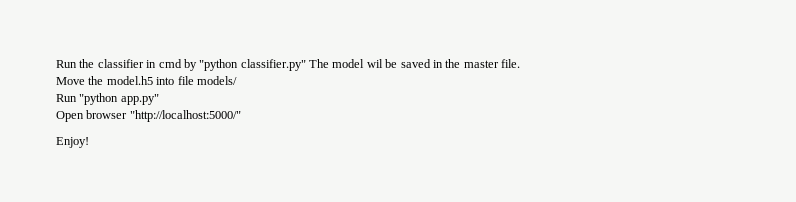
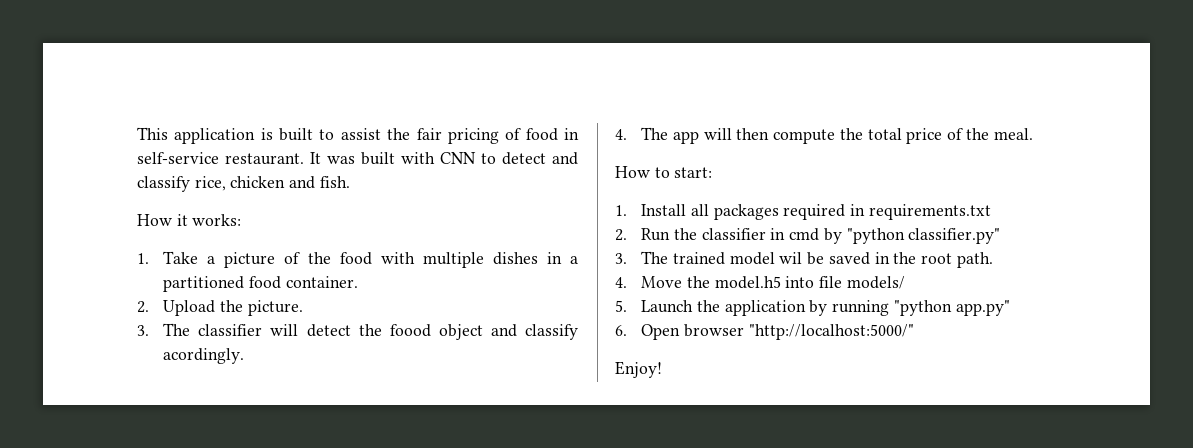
- Run the classifier in cmd by "python classifier.py" The model wil be saved in the master file.
- Move the model.h5 into file models/
+ This application is built to assist the fair pricing of food in self-service restaurant. It was built with CNN to detect and classify rice, chicken and fish.
+ How it works:
+ 1. Take a picture of the food with multiple dishes in a partitioned food container.
+ 2. Upload the picture.
+ 3. The classifier will detect the foood object and classify acordingly.
+ 4. The app will then compute the total price of the meal.
+ How to start:
+ 1. Install all packages required in requirements.txt
+ 2. Run the classifier in cmd by "python classifier.py"
+ 3. The trained model wil be saved in the root path.
+ 4. Move the model.h5 into file models/
- Run "python app.py"
+ 5. Launch the application by running "python app.py"
- Open browser "http://localhost:5000/"
+ 6. Open browser "http://localhost:5000/"

